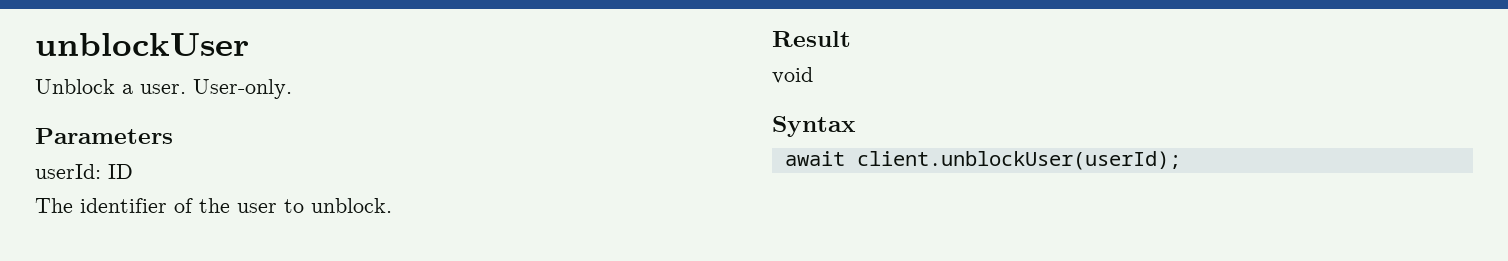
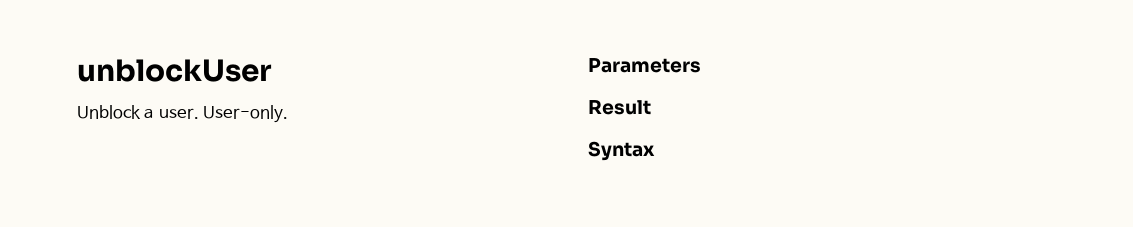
- userId: ID
- The identifier of the user to unblock.
- void
- await client.unblockUser(userId);

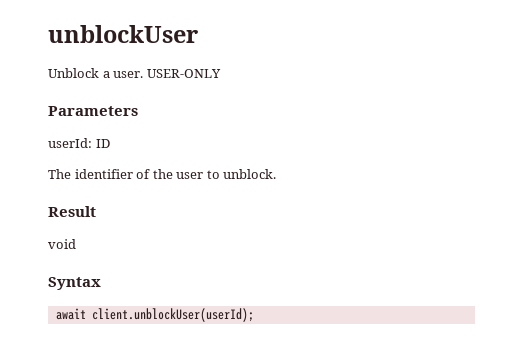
- User-only.
+ USER-ONLY
+ userId: ID
+ The identifier of the user to unblock.
+ void
+ await client.unblockUser(userId);

